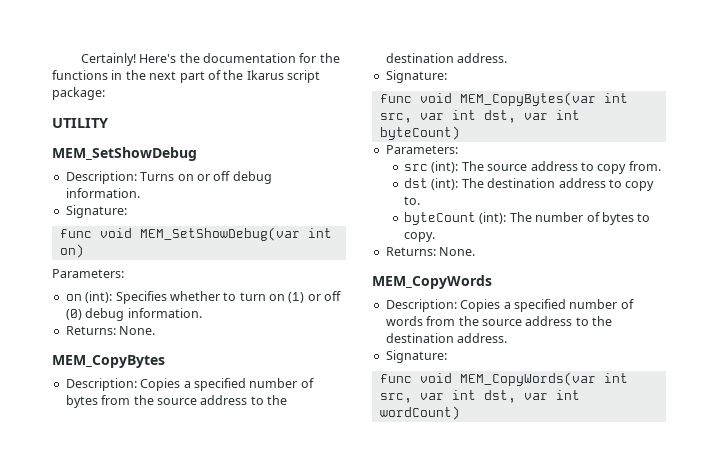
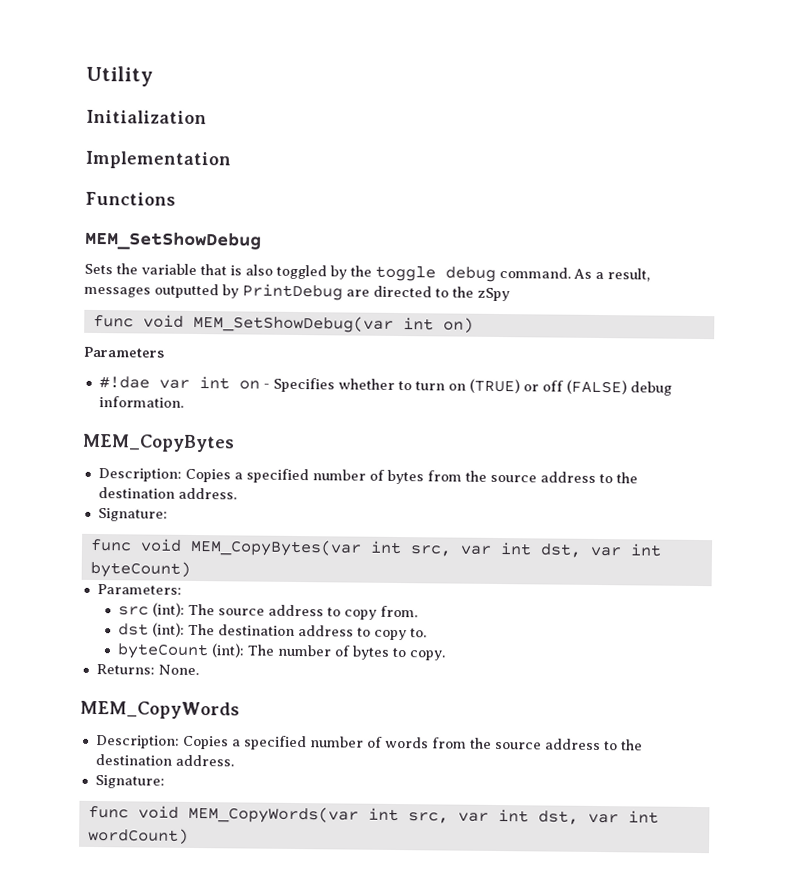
- Certainly! Here's the documentation for the functions in the next part of the Ikarus script package:
- UTILITY
+ Utility
+ Initialization
+ Implementation
+ Functions
  MEM_SetShowDebug
- Description: Turns on or off debug information.
- Signature:
+ Sets the variable that is also toggled by the toggle debug command. As a result, messages outputted by PrintDebug are directed to the zSpy
  func void MEM_SetShowDebug(var int on)
- Parameters:
- on (int): Specifies whether to turn on (1) or off (0) debug information.
- Returns: None.
+ Parameters
+ #!dae var int on - Specifies whether to turn on (TRUE) or off (FALSE) debug information.

